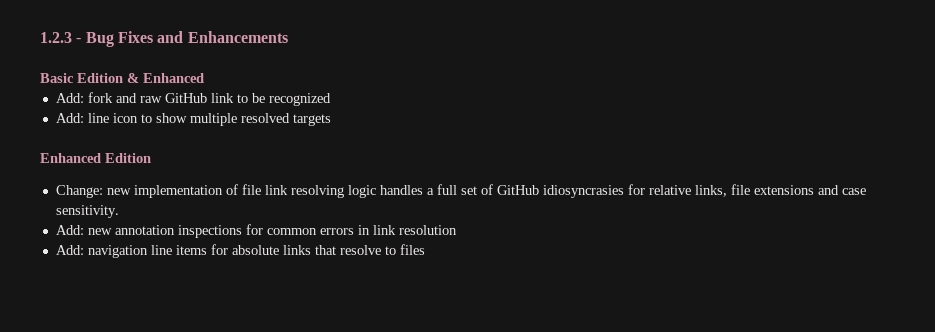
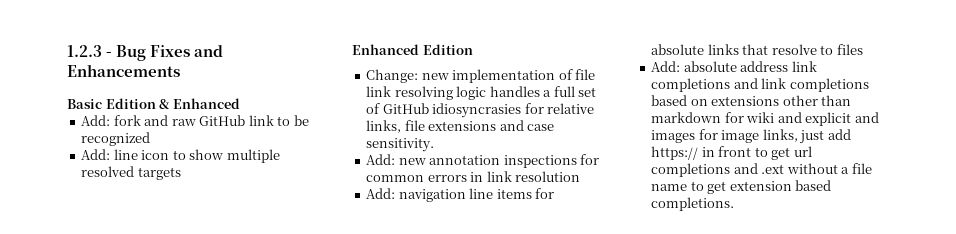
+ Add: absolute address link completions and link completions based on extensions other than markdown for wiki and explicit and images for image links, just add https:// in front to get url completions and .ext without a file name to get extension based completions.

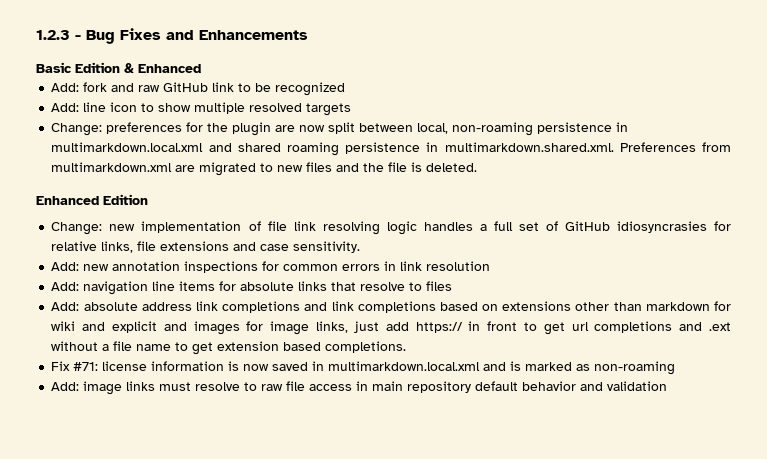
+ Change: preferences for the plugin are now split between local, non-roaming persistence in multimarkdown.local.xml and shared roaming persistence in multimarkdown.shared.xml. Preferences from multimarkdown.xml are migrated to new files and the file is deleted.
+ Fix #71: license information is now saved in multimarkdown.local.xml and is marked as non-roaming
+ Add: image links must resolve to raw file access in main repository default behavior and validation

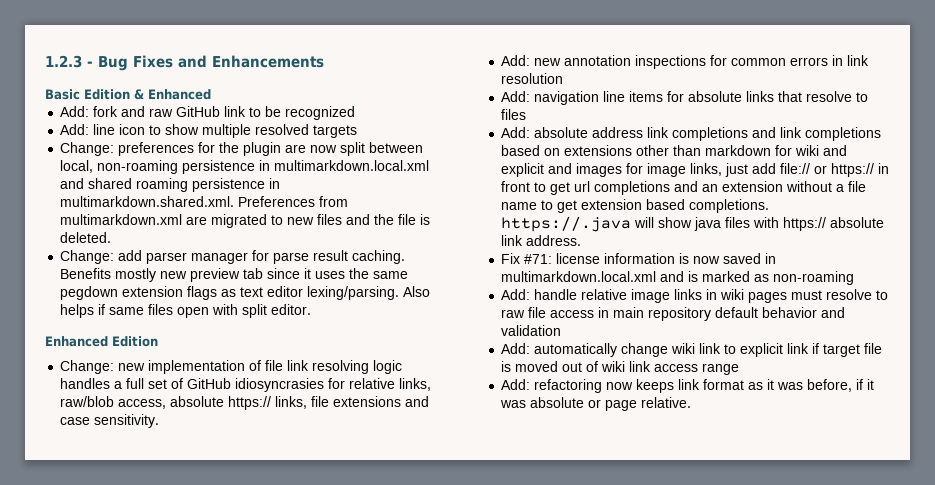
+ Change: add parser manager for parse result caching. Benefits mostly new preview tab since it uses the same pegdown extension flags as text editor lexing/parsing. Also helps if same files open with split editor.
- Change: new implementation of file link resolving logic handles a full set of GitHub idiosyncrasies for relative links, file extensions and case sensitivity.
+ Change: new implementation of file link resolving logic handles a full set of GitHub idiosyncrasies for relative links, raw/blob access, absolute https:// links, file extensions and case sensitivity.
- Add: absolute address link completions and link completions based on extensions other than markdown for wiki and explicit and images for image links, just add https:// in front to get url completions and .ext without a file name to get extension based completions.
+ Add: absolute address link completions and link completions based on extensions other than markdown for wiki and explicit and images for image links, just add file:// or https:// in front to get url completions and an extension without a file name to get extension based completions. https://.java will show java files with https:// absolute link address.
- Add: image links must resolve to raw file access in main repository default behavior and validation
+ Add: handle relative image links in wiki pages must resolve to raw file access in main repository default behavior and validation
+ Add: automatically change wiki link to explicit link if target file is moved out of wiki link access range
+ Add: refactoring now keeps link format as it was before, if it was absolute or page relative.

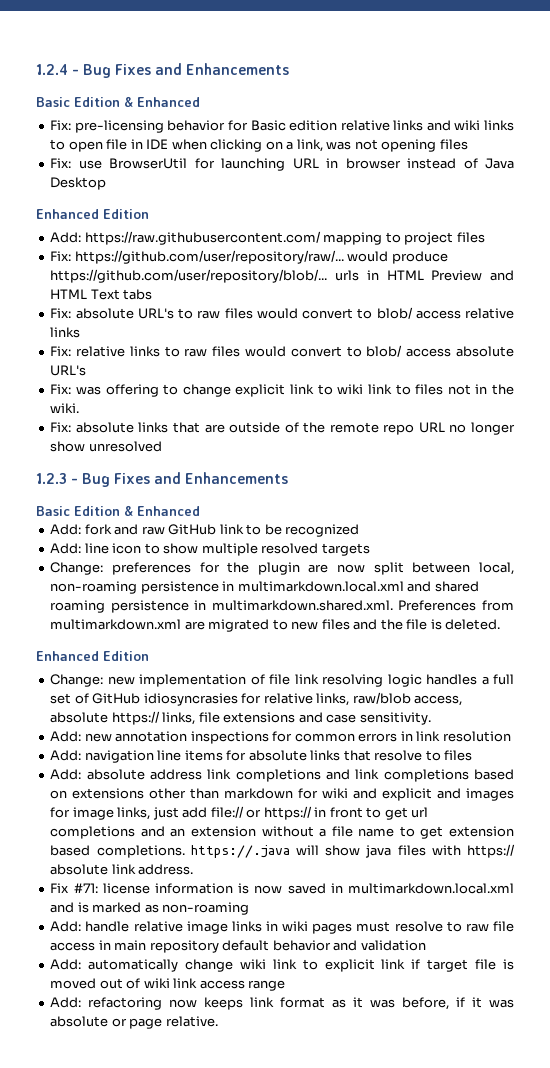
+ 1.2.4 - Bug Fixes and Enhancements
+ Basic Edition & Enhanced
+ Fix: pre-licensing behavior for Basic edition relative links and wiki links to open file in IDE when clicking on a link, was not opening files
+ Fix: use BrowserUtil for launching URL in browser instead of Java Desktop
+ Enhanced Edition
+ Add: https://raw.githubusercontent.com/ mapping to project files
+ Fix: https://github.com/user/repository/raw/... would produce https://github.com/user/repository/blob/... urls in HTML Preview and HTML Text tabs
+ Fix: absolute URL's to raw files would convert to blob/ access relative links
+ Fix: relative links to raw files would convert to blob/ access absolute URL's
+ Fix: was offering to change explicit link to wiki link to files not in the wiki.
+ Fix: absolute links that are outside of the remote repo URL no longer show unresolved
- Change: add parser manager for parse result caching. Benefits mostly new preview tab since it uses the same pegdown extension flags as text editor lexing/parsing. Also helps if same files open with split editor.

